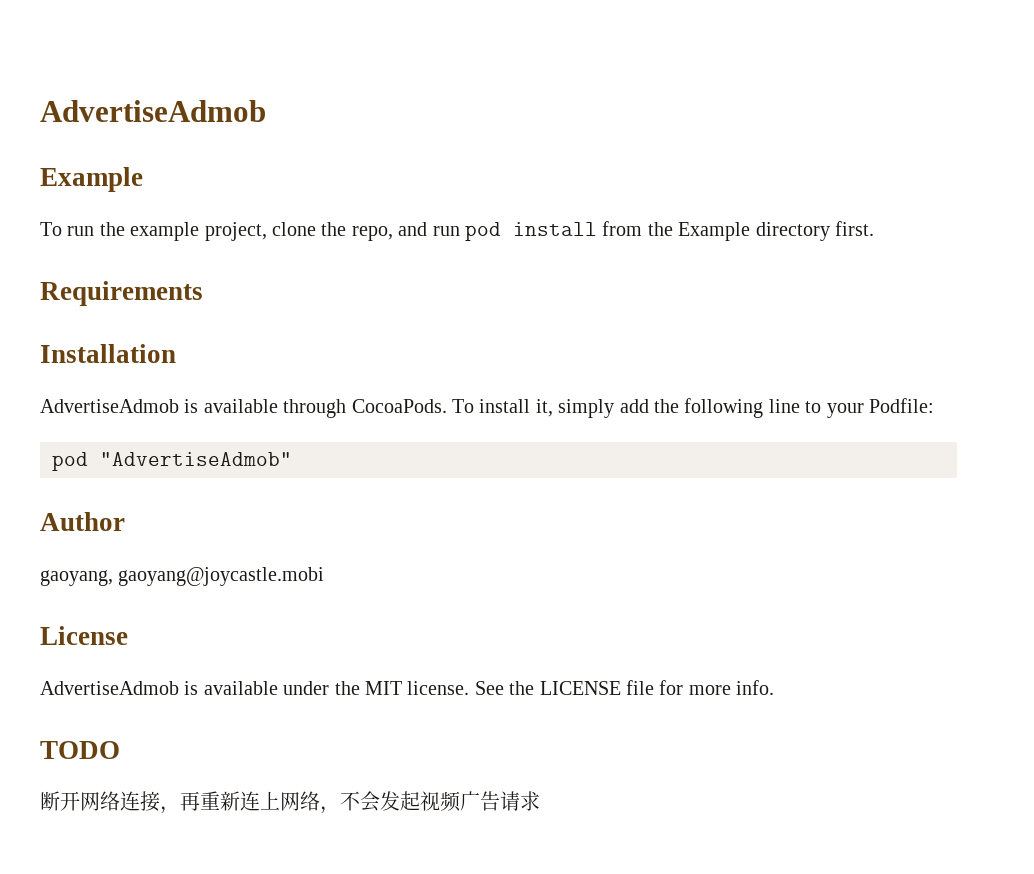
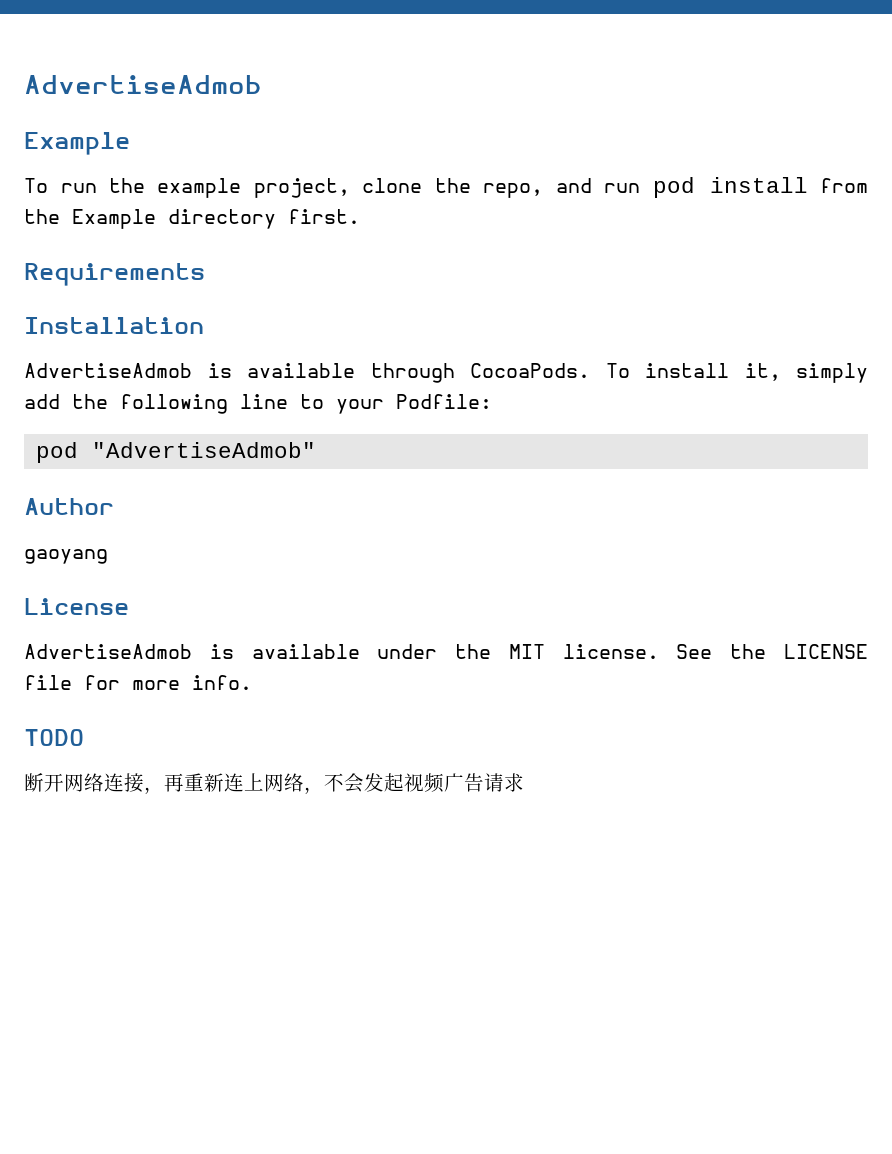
- gaoyang, gaoyang@joycastle.mobi
+ gaoyang

